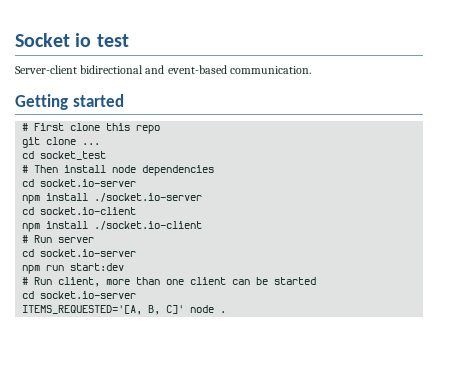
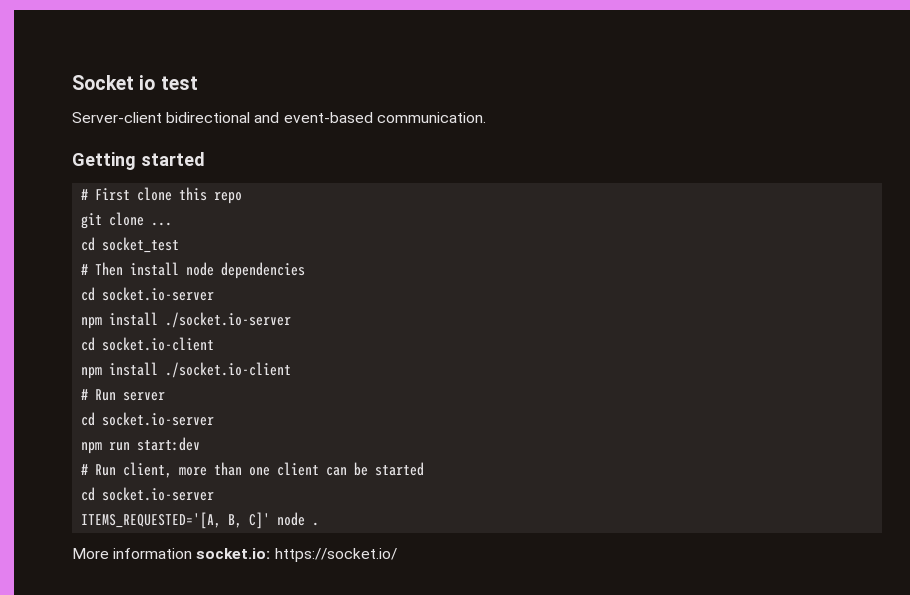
+ More information socket.io: https://socket.io/

